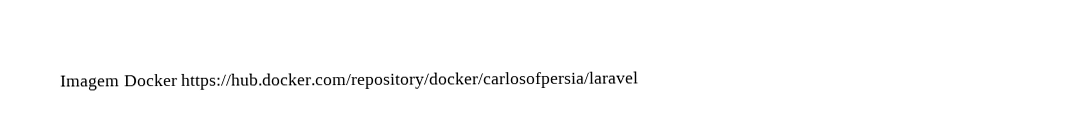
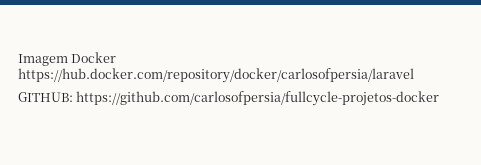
+ GITHUB: https://github.com/carlosofpersia/fullcycle-projetos-docker

